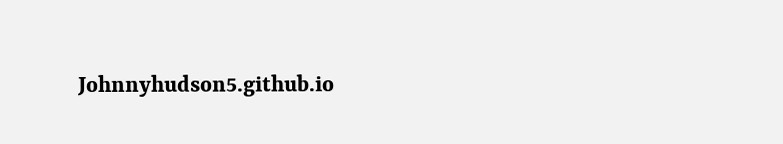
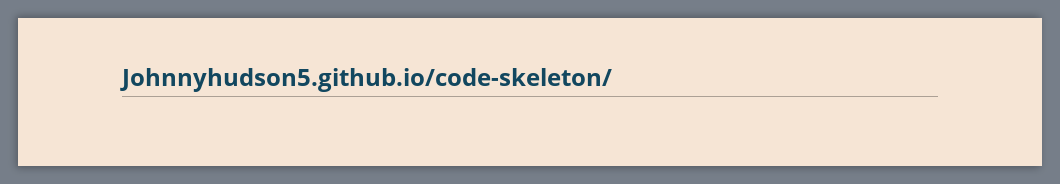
- Johnnyhudson5.github.io
+ Johnnyhudson5.github.io/code-skeleton/

